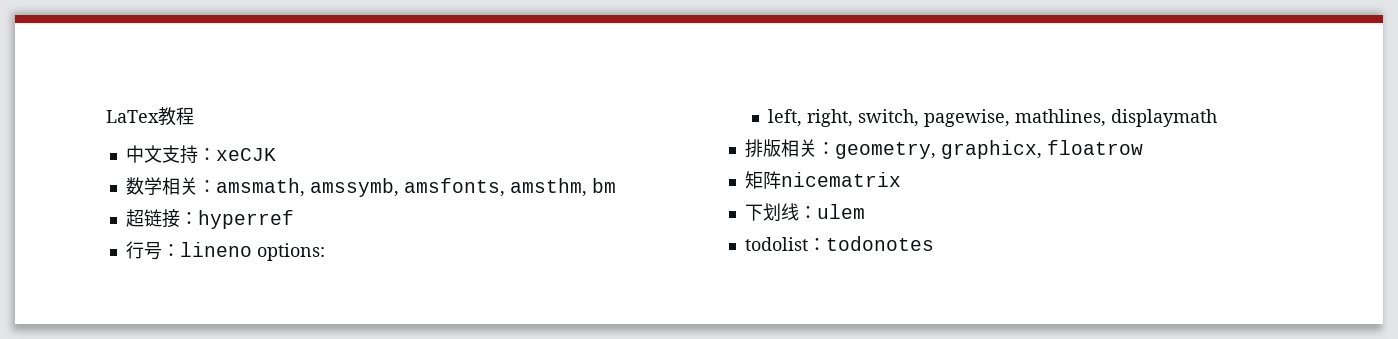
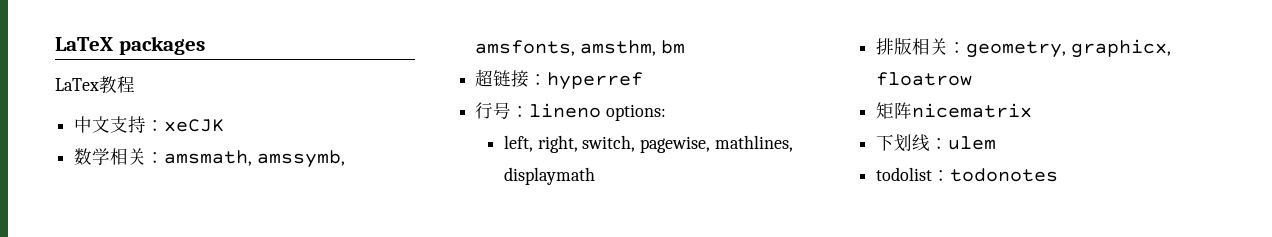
+ LaTeX packages

